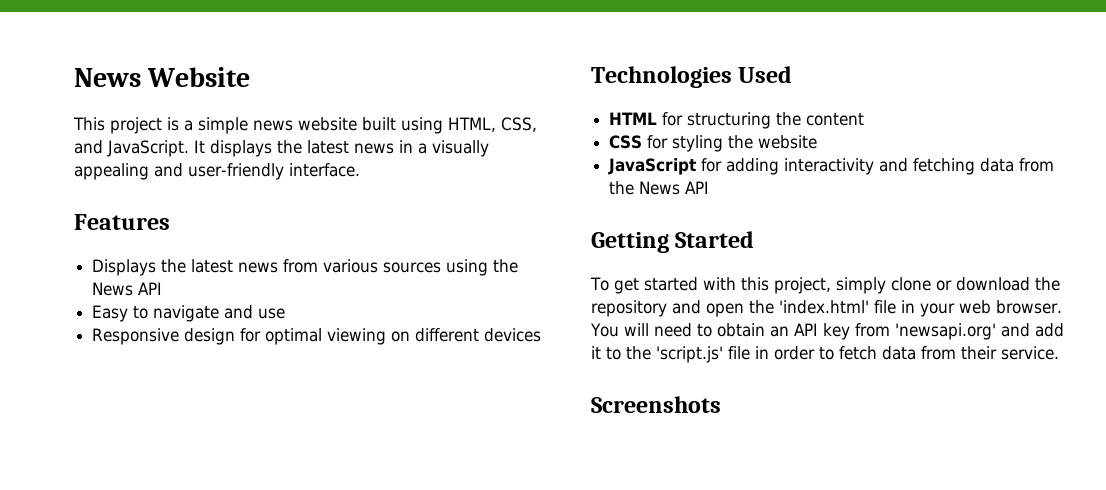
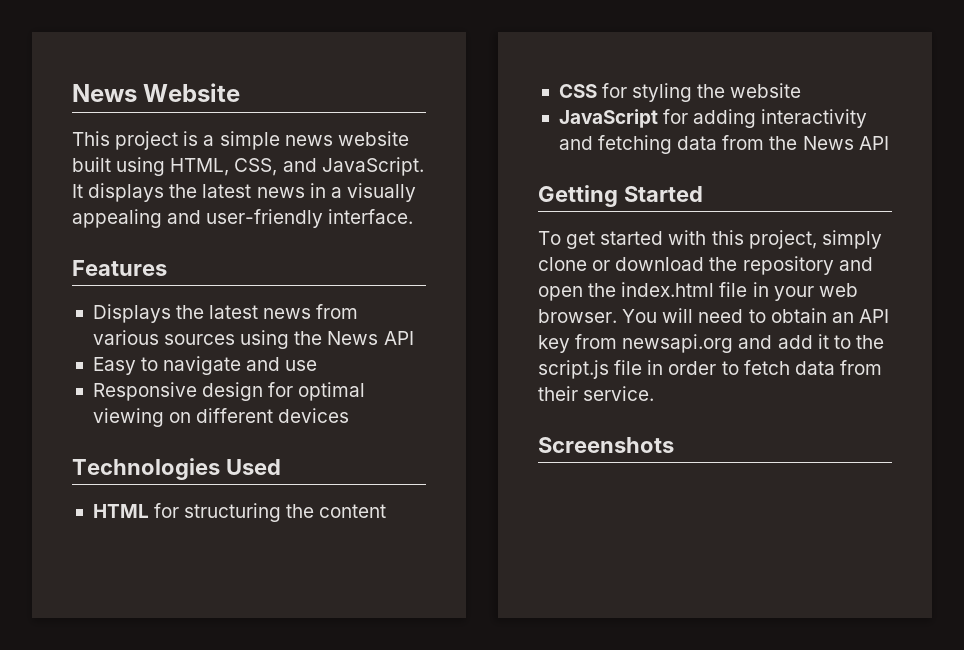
- To get started with this project, simply clone or download the repository and open the 'index.html' file in your web browser.
+ To get started with this project, simply clone or download the repository and open the index.html file in your web browser.
- You will need to obtain an API key from 'newsapi.org' and add it to the 'script.js' file in order to fetch data from their service.
+ You will need to obtain an API key from newsapi.org and add it to the script.js file in order to fetch data from their service.

